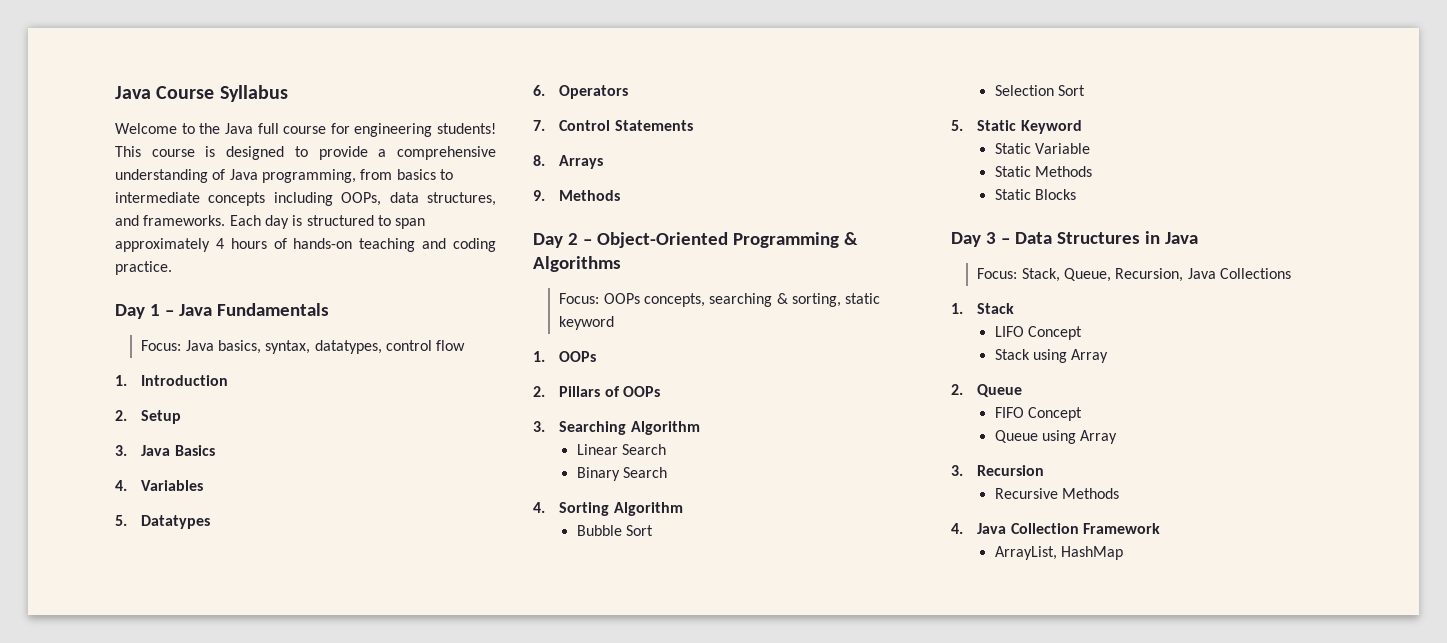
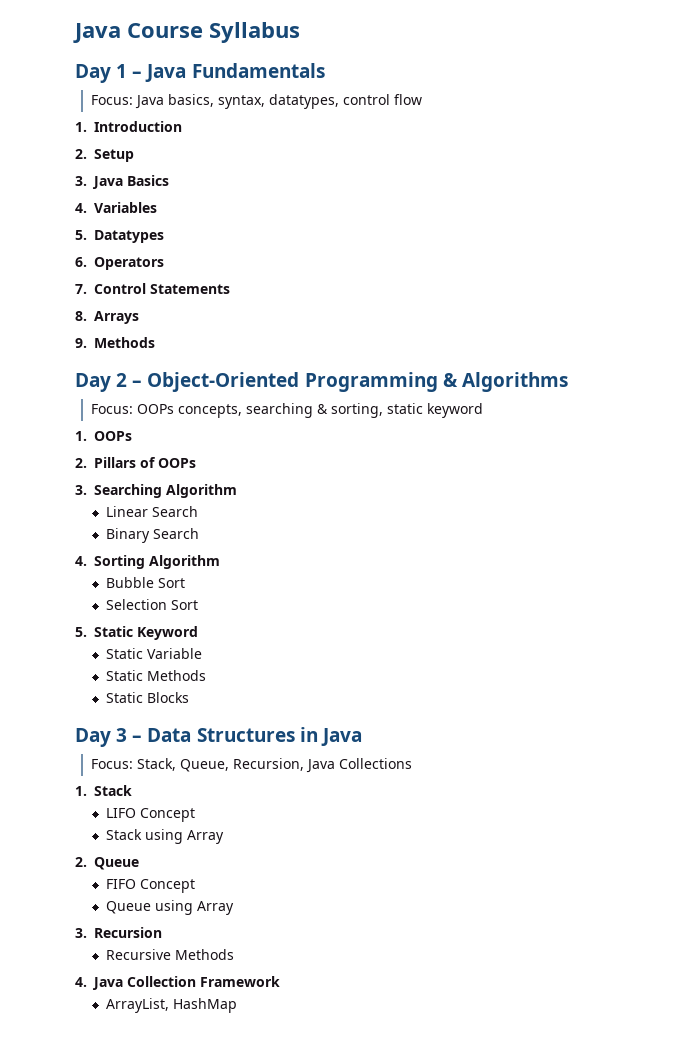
- Welcome to the Java full course for engineering students! This course is designed to provide a comprehensive understanding of Java programming, from basics to intermediate concepts including OOPs, data structures, and frameworks. Each day is structured to span approximately 4 hours of hands-on teaching and coding practice.

